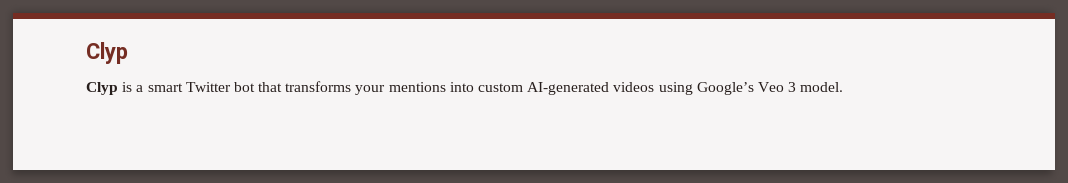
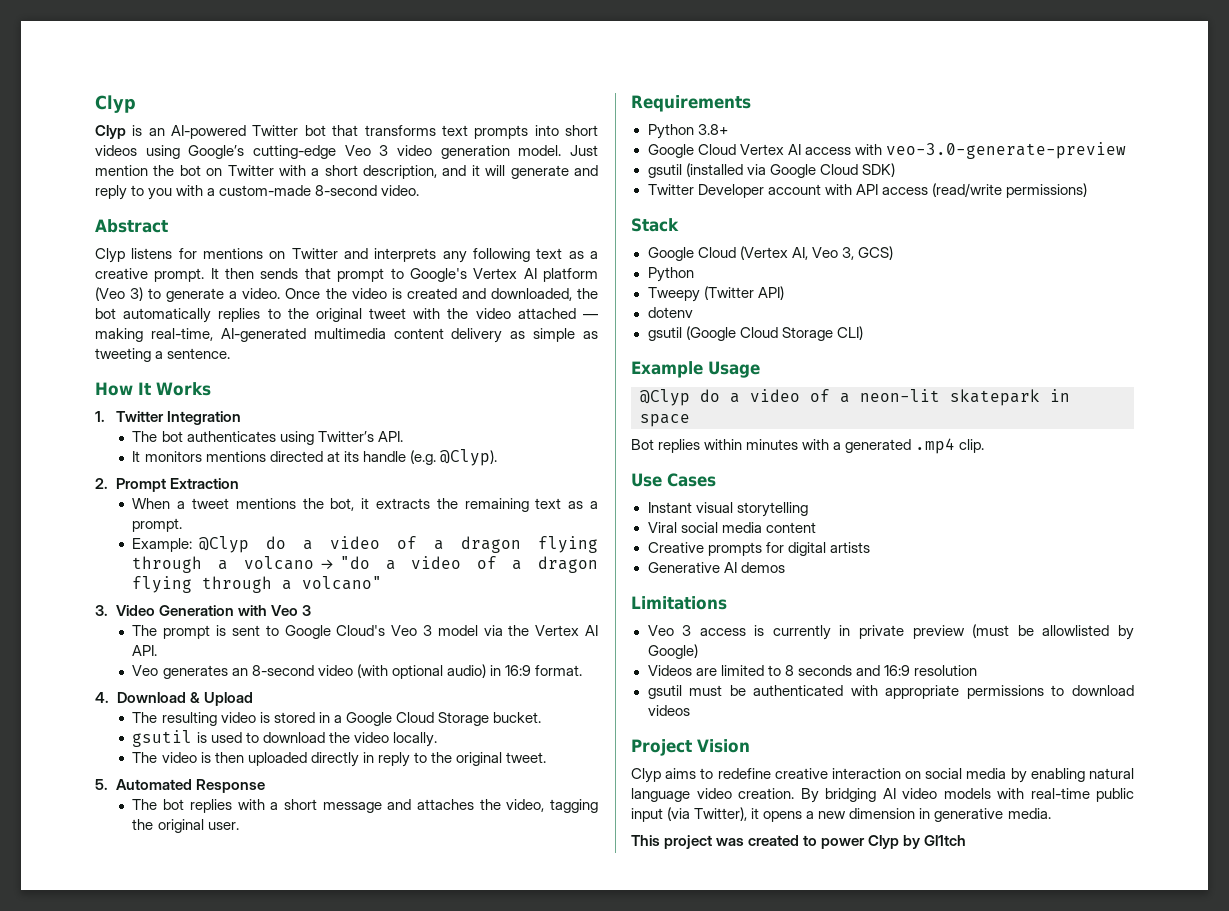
- Clyp is a smart Twitter bot that transforms your mentions into custom AI-generated videos using Google’s Veo 3 model.
+ Clyp is an AI-powered Twitter bot that transforms text prompts into short videos using Google’s cutting-edge Veo 3 video generation model. Just mention the bot on Twitter with a short description, and it will generate and reply to you with a custom-made 8-second video.
+ Abstract
+ Clyp listens for mentions on Twitter and interprets any following text as a creative prompt. It then sends that prompt to Google's Vertex AI platform (Veo 3) to generate a video. Once the video is created and downloaded, the bot automatically replies to the original tweet with the video attached — making real-time, AI-generated multimedia content delivery as simple as tweeting a sentence.
+ How It Works
+ 1. Twitter Integration
+ The bot authenticates using Twitter’s API.
+ It monitors mentions directed at its handle (e.g. @Clyp).
+ 2. Prompt Extraction
+ When a tweet mentions the bot, it extracts the remaining text as a prompt.
+ Example: @Clyp do a video of a dragon flying through a volcano → "do a video of a dragon flying through a volcano"
+ 3. Video Generation with Veo 3
+ The prompt is sent to Google Cloud's Veo 3 model via the Vertex AI API.
+ Veo generates an 8-second video (with optional audio) in 16:9 format.
+ 4. Download & Upload
+ The resulting video is stored in a Google Cloud Storage bucket.
+ gsutil is used to download the video locally.
+ The video is then uploaded directly in reply to the original tweet.
+ 5. Automated Response
+ The bot replies with a short message and attaches the video, tagging the original user.
+ Requirements
+ Python 3.8+
+ Google Cloud Vertex AI access with veo-3.0-generate-preview
+ gsutil (installed via Google Cloud SDK)
+ Twitter Developer account with API access (read/write permissions)
+ Stack
+ Google Cloud (Vertex AI, Veo 3, GCS)
+ Python
+ Tweepy (Twitter API)
+ dotenv
+ gsutil (Google Cloud Storage CLI)
+ Example Usage
+ @Clyp do a video of a neon-lit skatepark in space
+ Bot replies within minutes with a generated .mp4 clip.
+ Use Cases
+ Instant visual storytelling
+ Viral social media content
+ Creative prompts for digital artists
+ Generative AI demos
+ Limitations
+ Veo 3 access is currently in private preview (must be allowlisted by Google)
+ Videos are limited to 8 seconds and 16:9 resolution
+ gsutil must be authenticated with appropriate permissions to download videos
+ Project Vision
+ Clyp aims to redefine creative interaction on social media by enabling natural language video creation. By bridging AI video models with real-time public input (via Twitter), it opens a new dimension in generative media.
+ This project was created to power Clyp by Gl1tch

